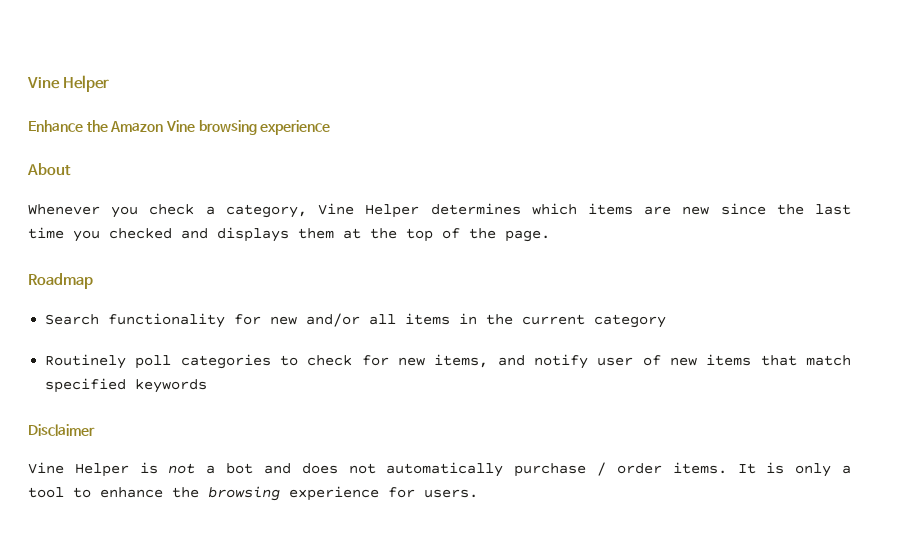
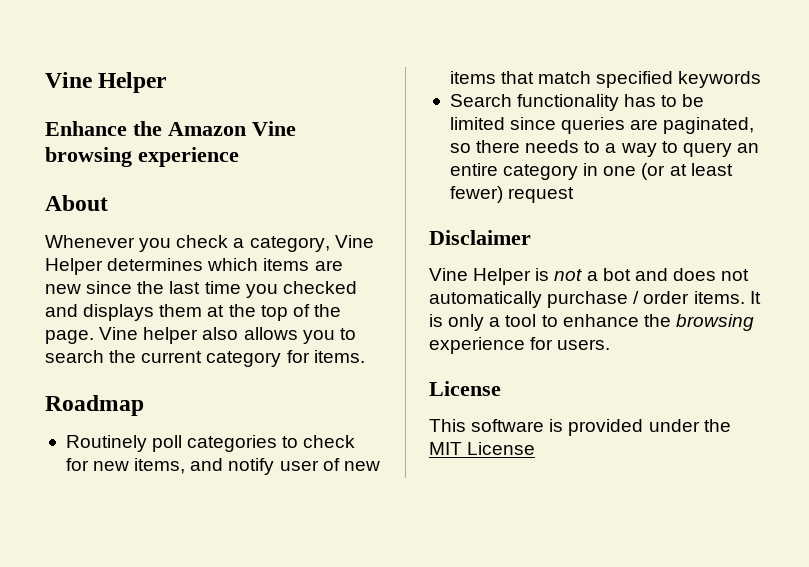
- Whenever you check a category, Vine Helper determines which items are new since the last time you checked and displays them at the top of the page.
+ Whenever you check a category, Vine Helper determines which items are new since the last time you checked and displays them at the top of the page. Vine helper also allows you to search the current category for items.
  Roadmap
- Search functionality for new and/or all items in the current category
+ Search functionality has to be limited since queries are paginated, so there needs to a way to query an entire category in one (or at least fewer) request
  It is only a tool to enhance the browsing experience for users.
+ License
+ This software is provided under the MIT License

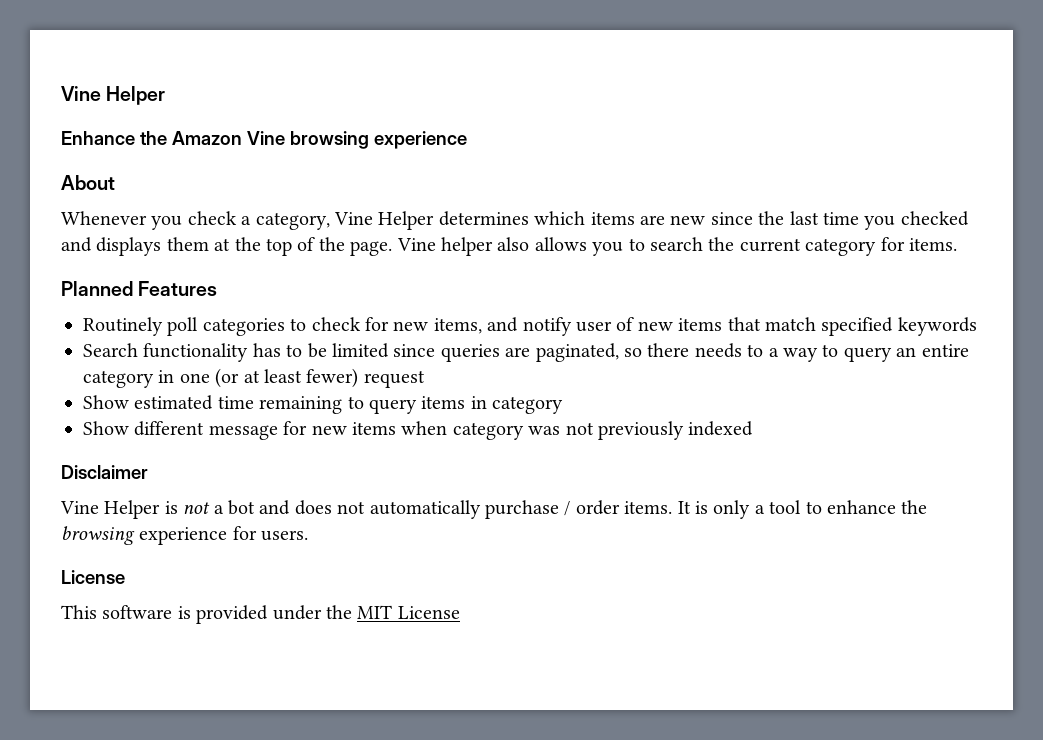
- Roadmap
+ Planned Features
+ Show estimated time remaining to query items in category
+ Show different message for new items when category was not previously indexed

